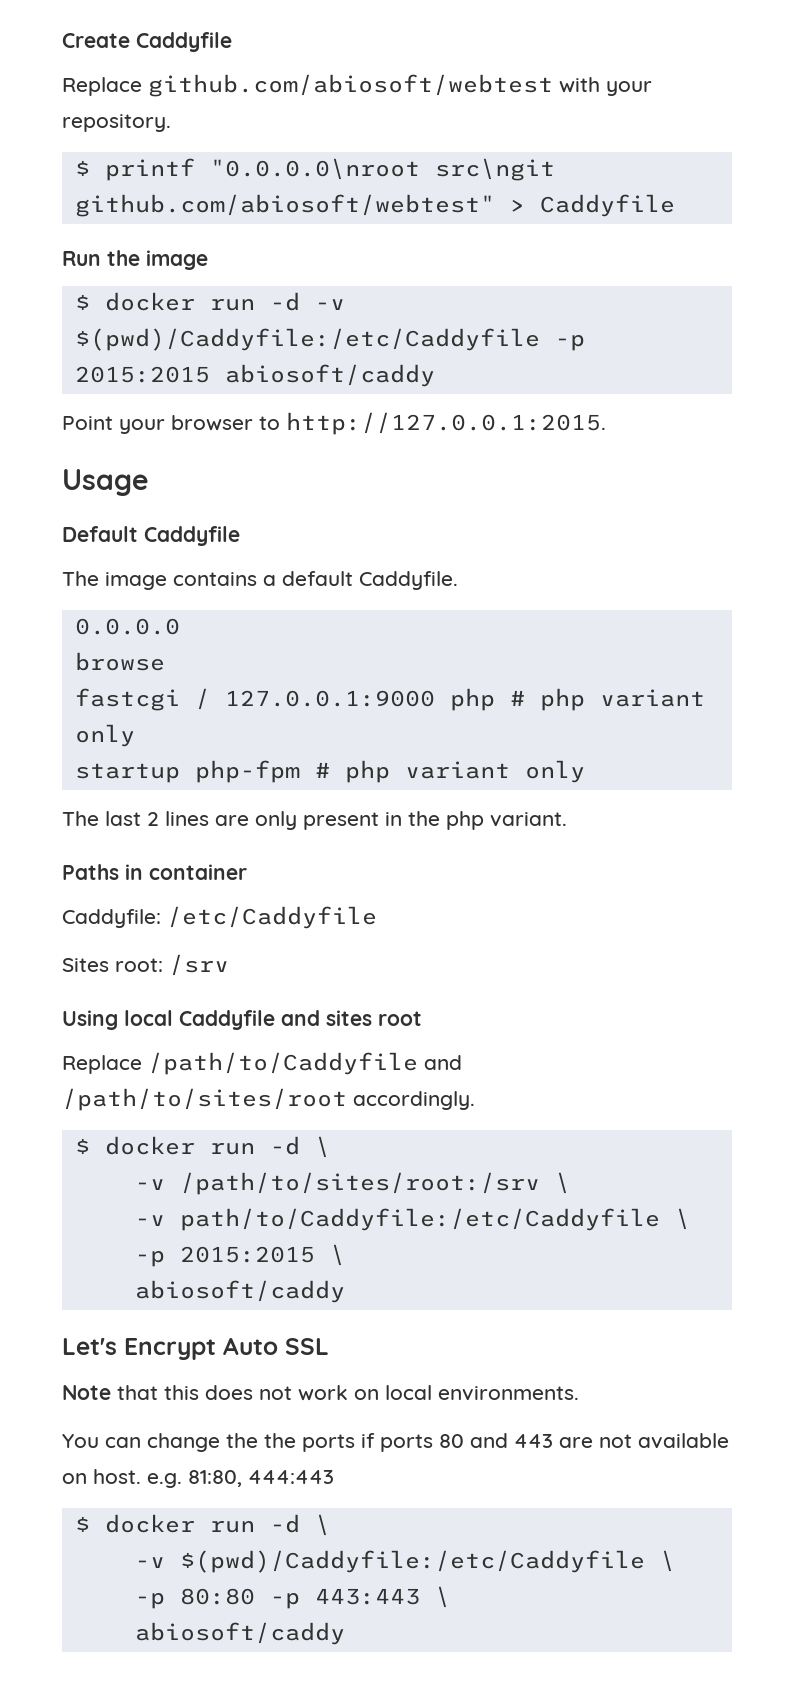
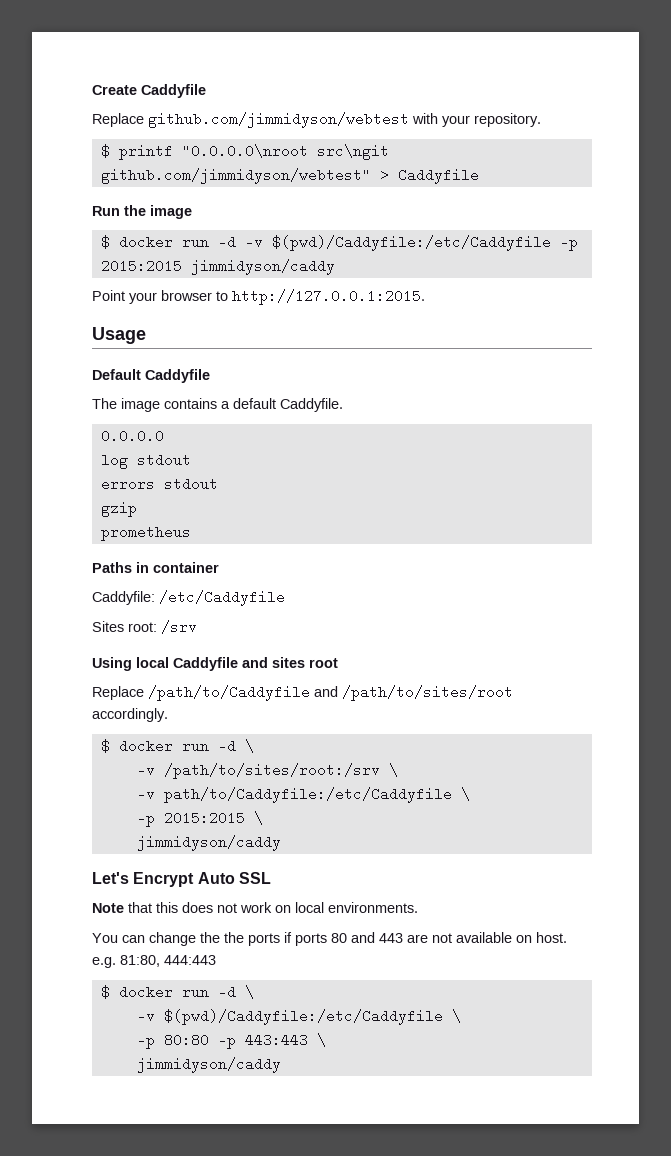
- Replace github.com/abiosoft/webtest with your repository.
+ Replace github.com/jimmidyson/webtest with your repository.
- $ printf "0.0.0.0\nroot src\ngit github.com/abiosoft/webtest" > Caddyfile
+ $ printf "0.0.0.0\nroot src\ngit github.com/jimmidyson/webtest" > Caddyfile
- $ docker run -d -v $(pwd)/Caddyfile:/etc/Caddyfile -p 2015:2015 abiosoft/caddy
+ $ docker run -d -v $(pwd)/Caddyfile:/etc/Caddyfile -p 2015:2015 jimmidyson/caddy
- browse
- fastcgi / 127.0.0.1:9000 php # php variant only
- startup php-fpm # php variant only
- The last 2 lines are only present in the php variant.
+ log stdout
+ errors stdout
+ gzip
+ prometheus
  -p 2015:2015 \
- abiosoft/caddy
+ jimmidyson/caddy
  -p 80:80 -p 443:443 \
- abiosoft/caddy
+ jimmidyson/caddy

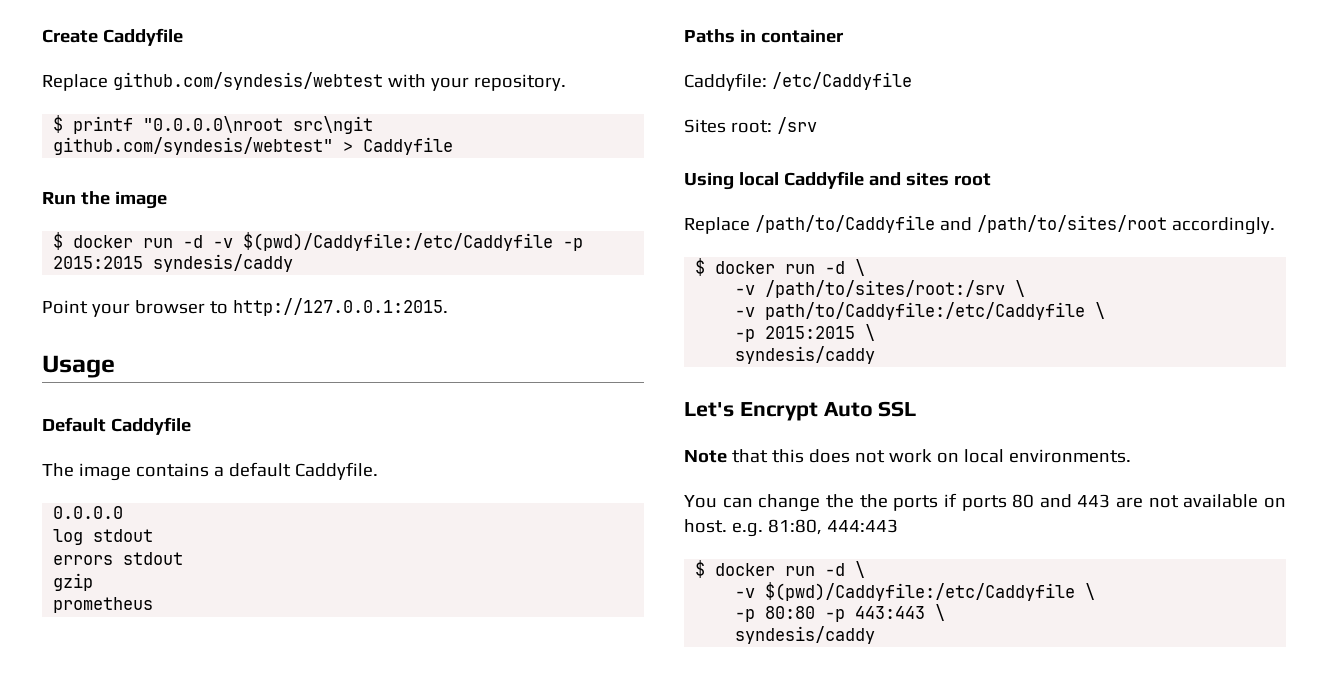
- Replace github.com/jimmidyson/webtest with your repository.
+ Replace github.com/syndesis/webtest with your repository.
- $ printf "0.0.0.0\nroot src\ngit github.com/jimmidyson/webtest" > Caddyfile
+ $ printf "0.0.0.0\nroot src\ngit github.com/syndesis/webtest" > Caddyfile
- $ docker run -d -v $(pwd)/Caddyfile:/etc/Caddyfile -p 2015:2015 jimmidyson/caddy
+ $ docker run -d -v $(pwd)/Caddyfile:/etc/Caddyfile -p 2015:2015 syndesis/caddy
  -p 2015:2015 \
- jimmidyson/caddy
+ syndesis/caddy
  -p 80:80 -p 443:443 \
- jimmidyson/caddy
+ syndesis/caddy

